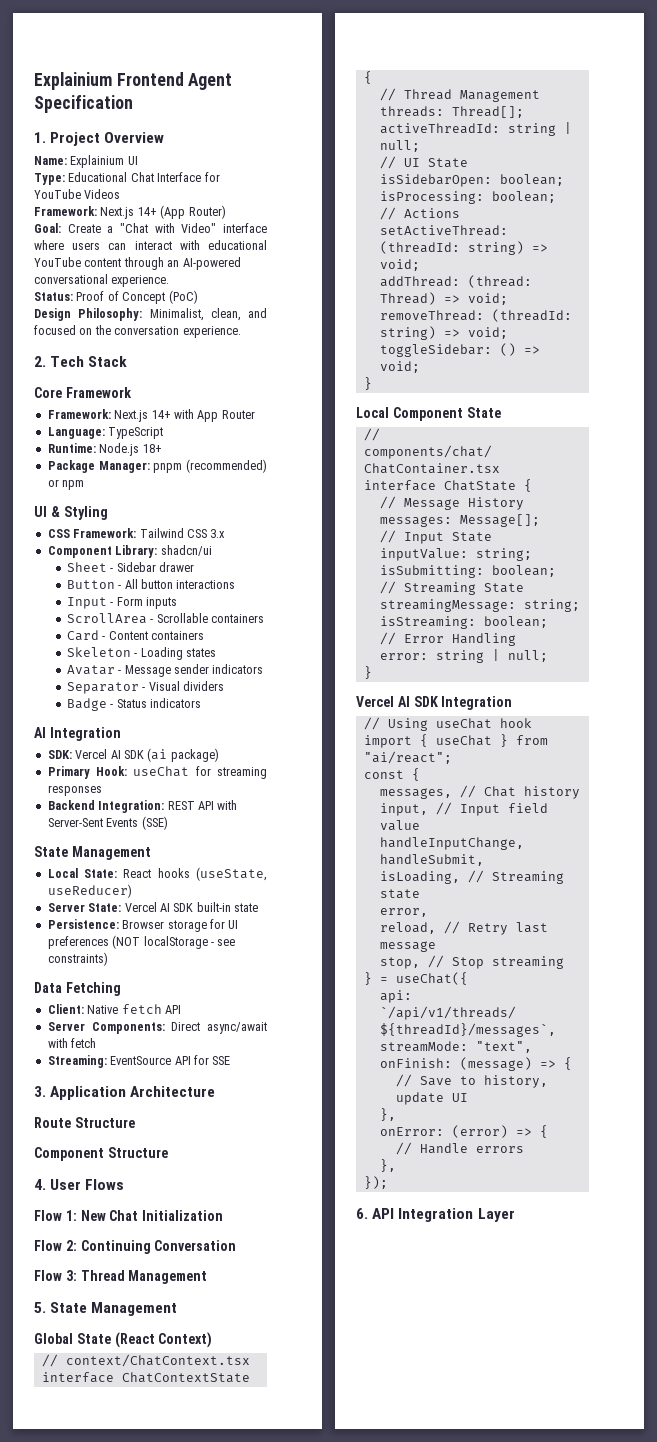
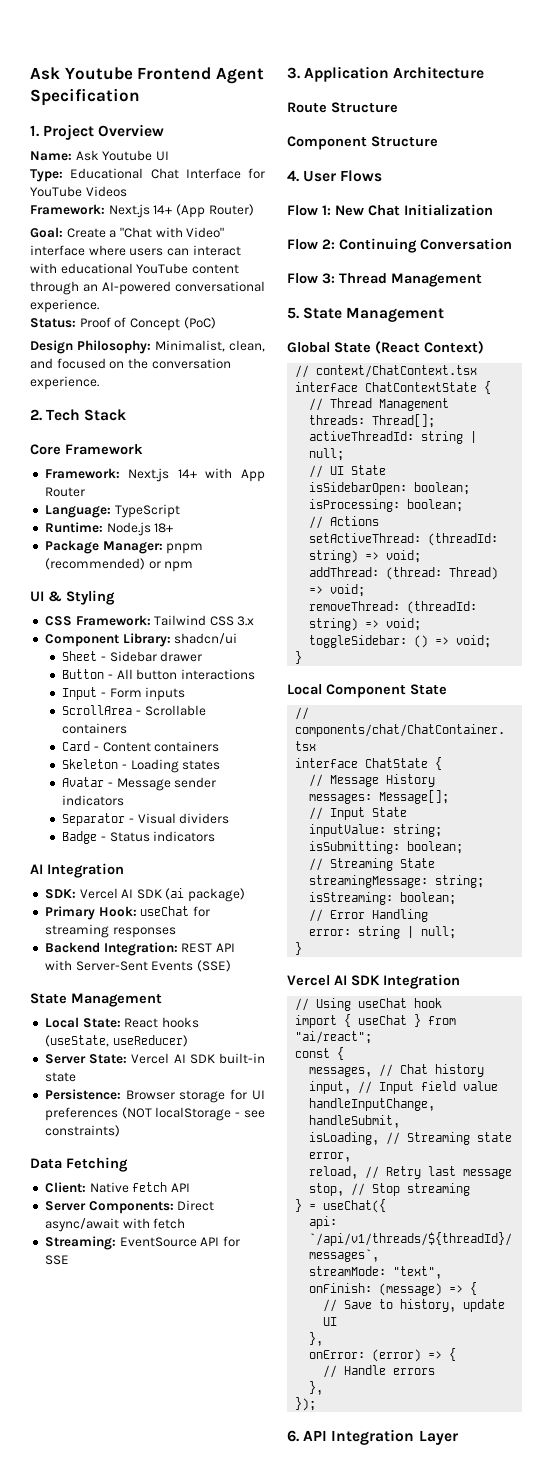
- Explainium Frontend Agent Specification
+ Ask Youtube Frontend Agent Specification
- Name: Explainium UI
+ Name: Ask Youtube UI

